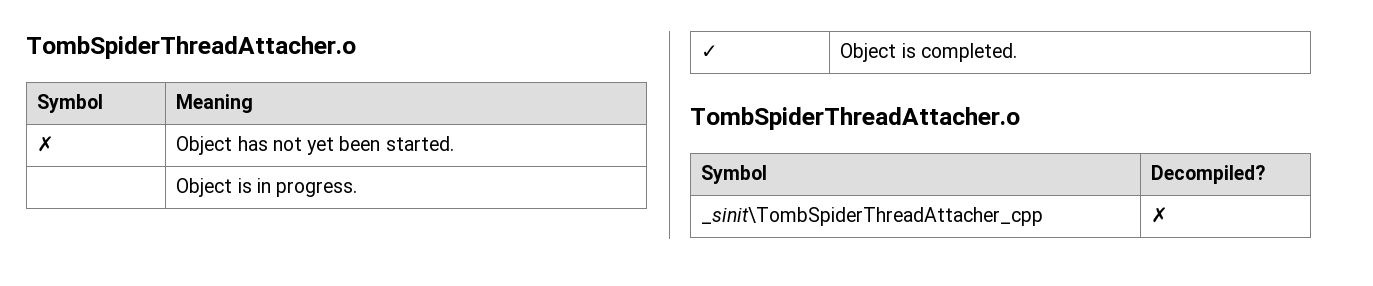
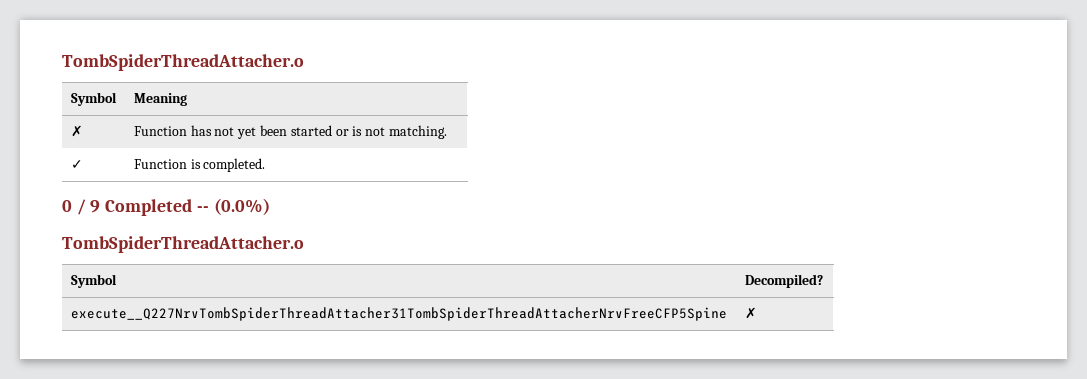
- ✗ | Object has not yet been started.
- | Object is in progress.
+ ✗ | Function has not yet been started or is not matching.
- ✓ | Object is completed.
+ ✓ | Function is completed.
+ 0 / 9 Completed -- (0.0%)
- _sinit\TombSpiderThreadAttacher_cpp | ✗
+ execute__Q227NrvTombSpiderThreadAttacher31TombSpiderThreadAttacherNrvFreeCFP5Spine | ✗

